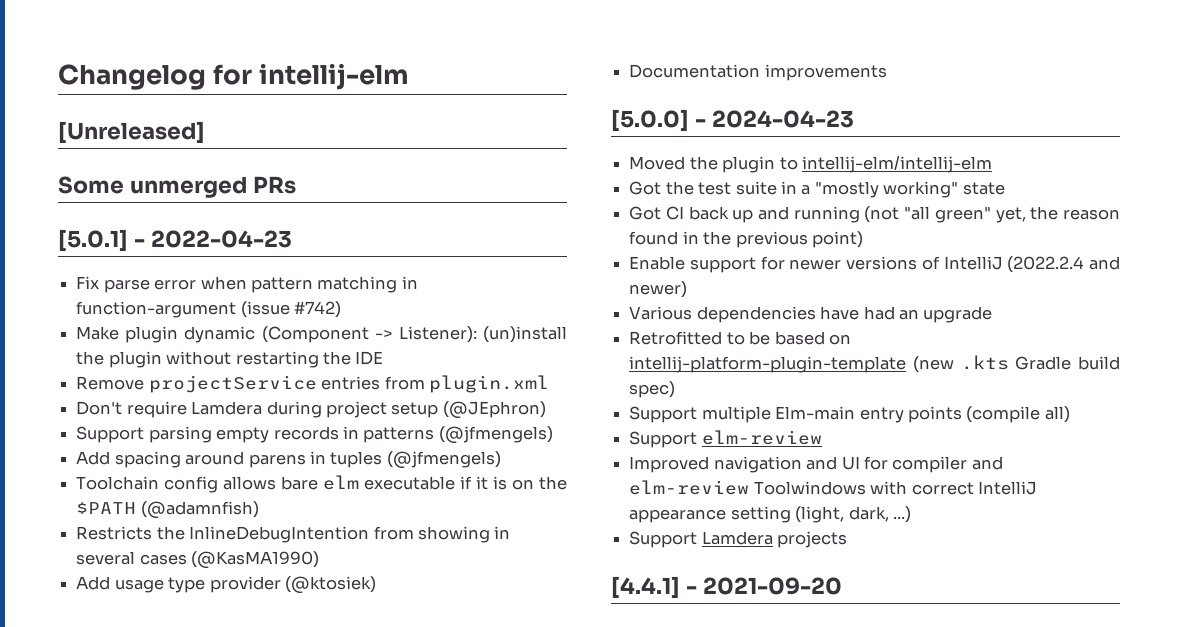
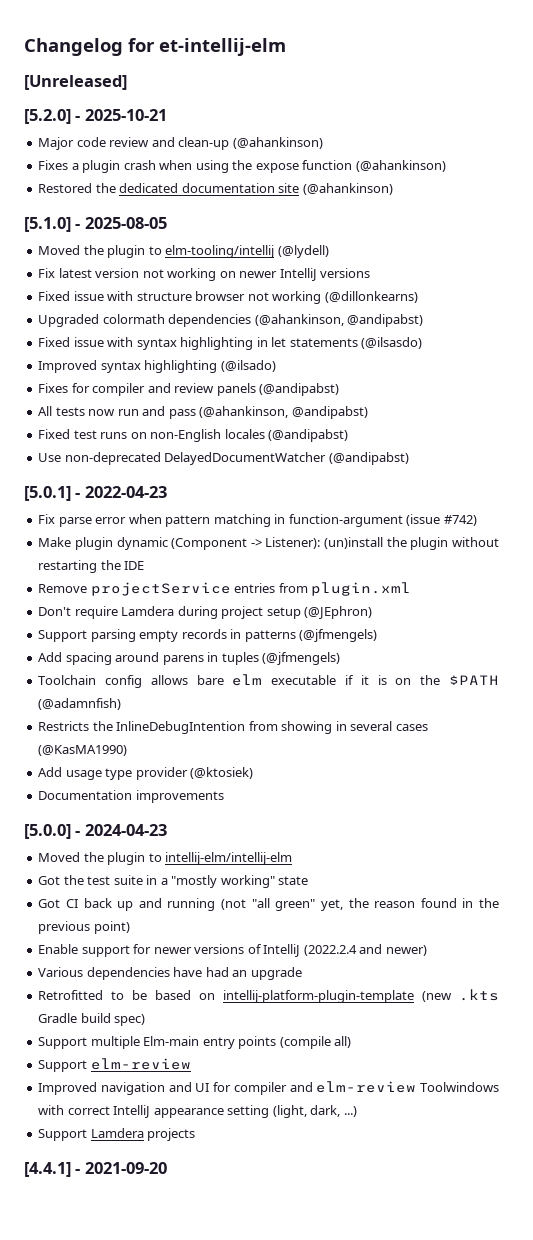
- Changelog for intellij-elm
+ Changelog for et-intellij-elm
- Some unmerged PRs
+ [5.2.0] - 2025-10-21
+ Major code review and clean-up (@ahankinson)
+ Fixes a plugin crash when using the expose function (@ahankinson)
+ Restored the dedicated documentation site (@ahankinson)
+ [5.1.0] - 2025-08-05
+ Moved the plugin to elm-tooling/intellij (@lydell)
+ Fix latest version not working on newer IntelliJ versions
+ Fixed issue with structure browser not working (@dillonkearns)
+ Upgraded colormath dependencies (@ahankinson, @andipabst)
+ Fixed issue with syntax highlighting in let statements (@ilsasdo)
+ Improved syntax highlighting (@ilsado)
+ Fixes for compiler and review panels (@andipabst)
+ All tests now run and pass (@ahankinson, @andipabst)
+ Fixed test runs on non-English locales (@andipabst)
+ Use non-deprecated DelayedDocumentWatcher (@andipabst)

